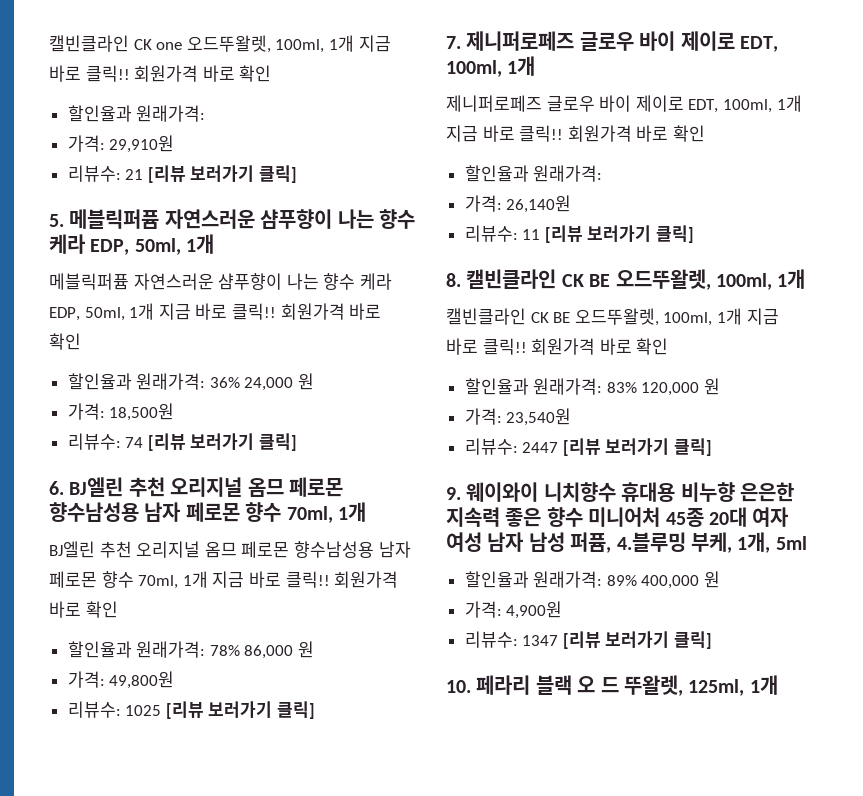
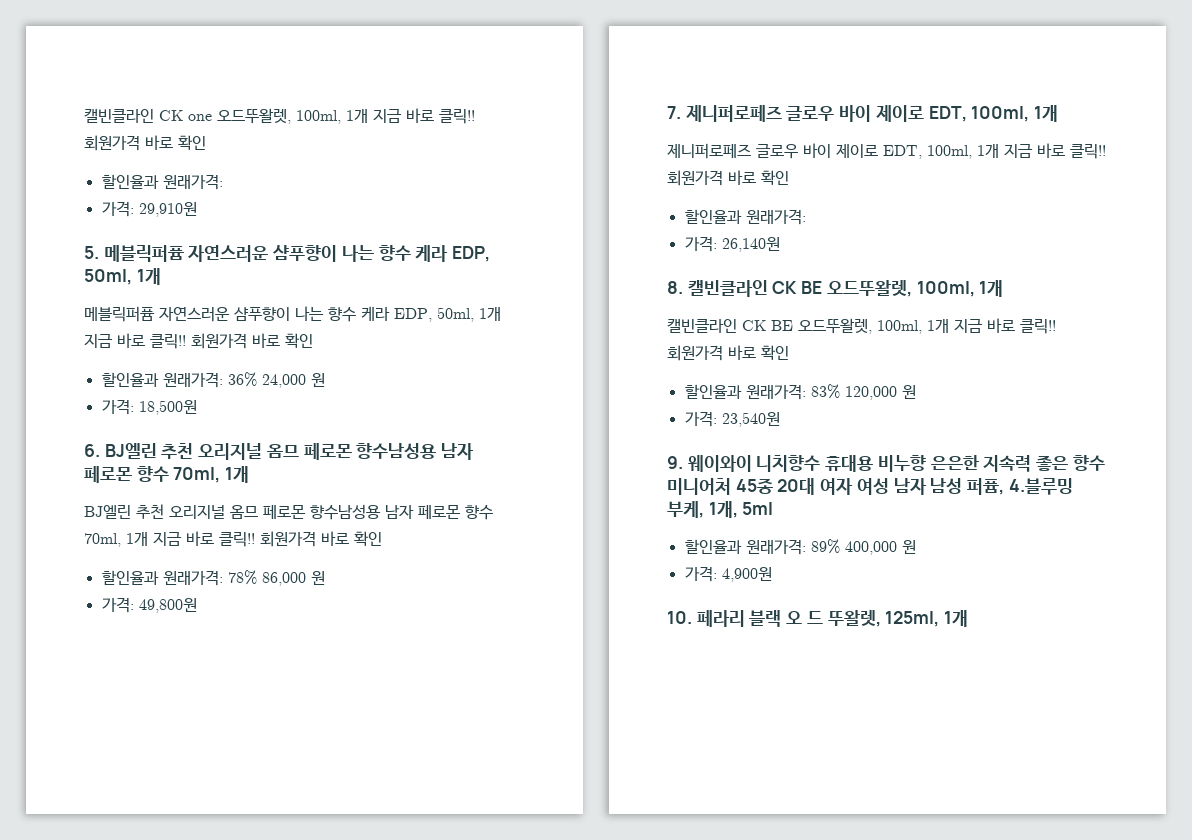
- 리뷰수: 21 [리뷰 보러가기 클릭]
- 리뷰수: 74 [리뷰 보러가기 클릭]
- 리뷰수: 1025 [리뷰 보러가기 클릭]
- 리뷰수: 11 [리뷰 보러가기 클릭]
- 리뷰수: 2447 [리뷰 보러가기 클릭]
- 리뷰수: 1347 [리뷰 보러가기 클릭]

